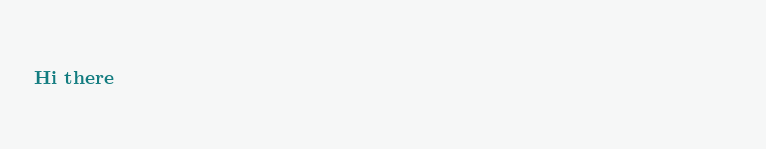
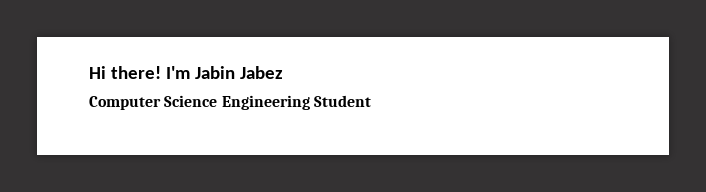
- Hi there
+ Hi there! I'm Jabin Jabez
+ Computer Science Engineering Student

